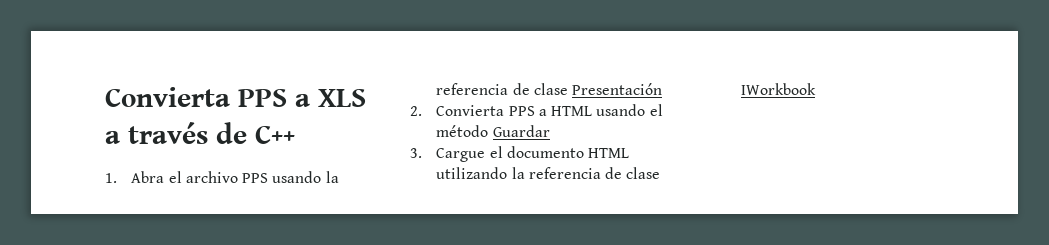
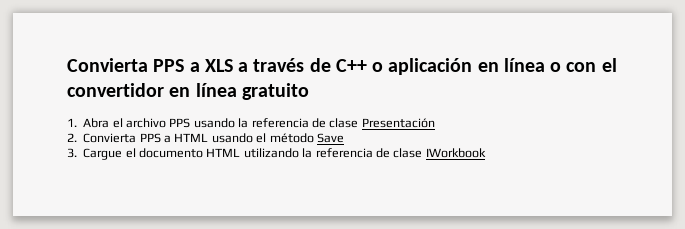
- Convierta PPS a XLS a través de C++
+ Convierta PPS a XLS a través de C++ o aplicación en línea o con el convertidor en línea gratuito
- 2. Convierta PPS a HTML usando el método Guardar
+ 2. Convierta PPS a HTML usando el método Save

